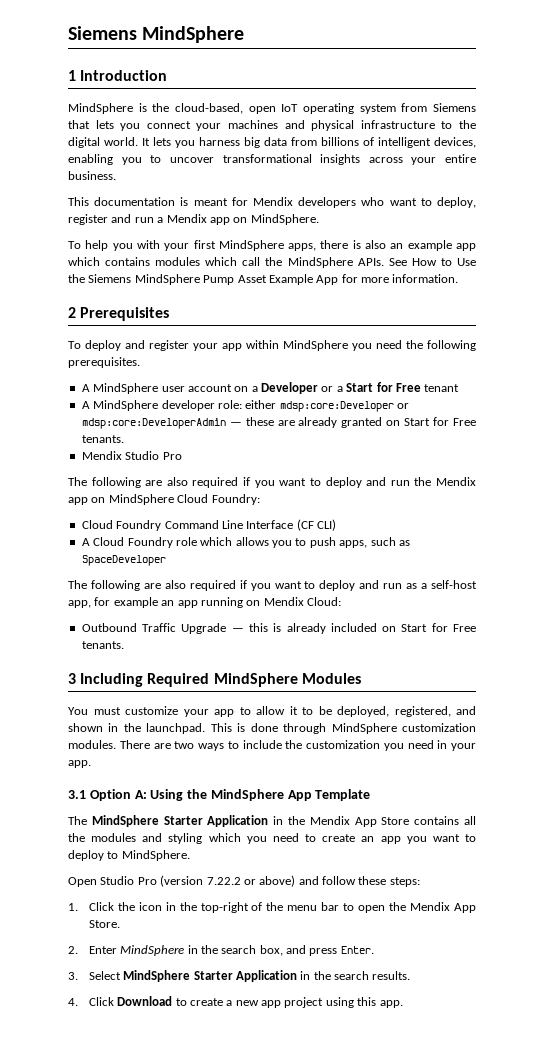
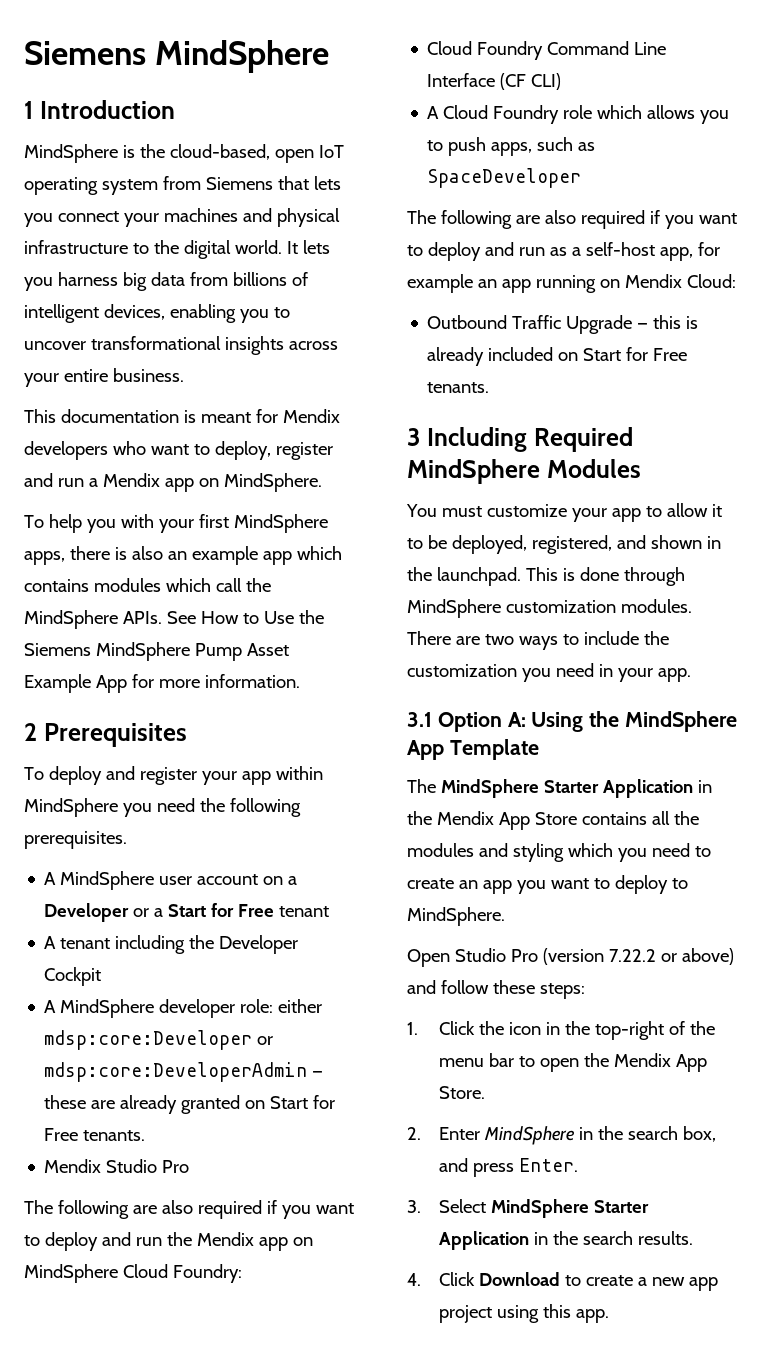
+ A tenant including the Developer Cockpit

